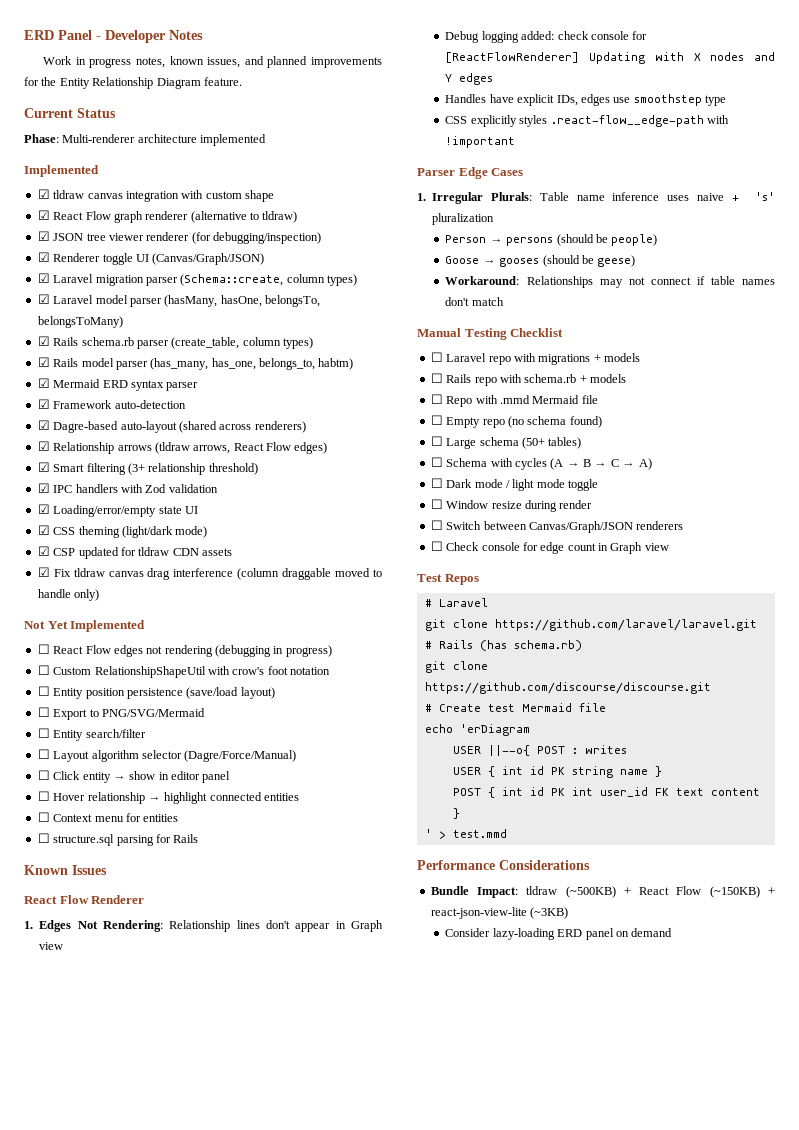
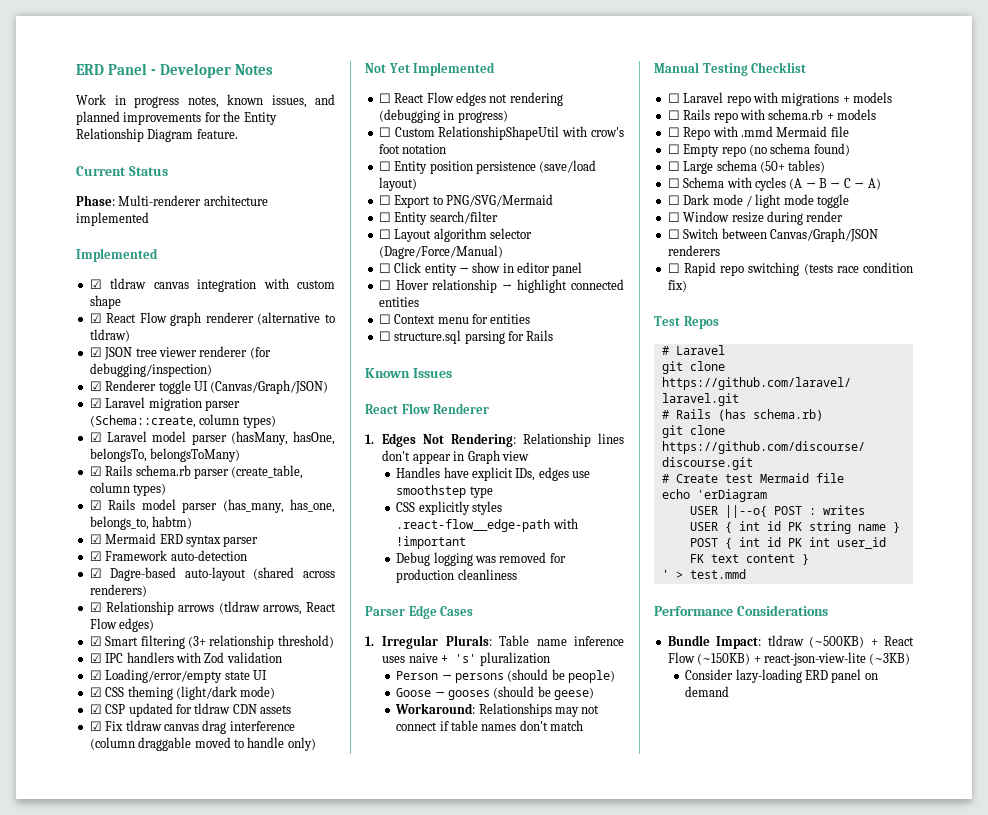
- Debug logging added: check console for [ReactFlowRenderer] Updating with X nodes and Y edges
+ Debug logging was removed for production cleanliness
- ☐ Check console for edge count in Graph view
+ ☐ Rapid repo switching (tests race condition fix)

